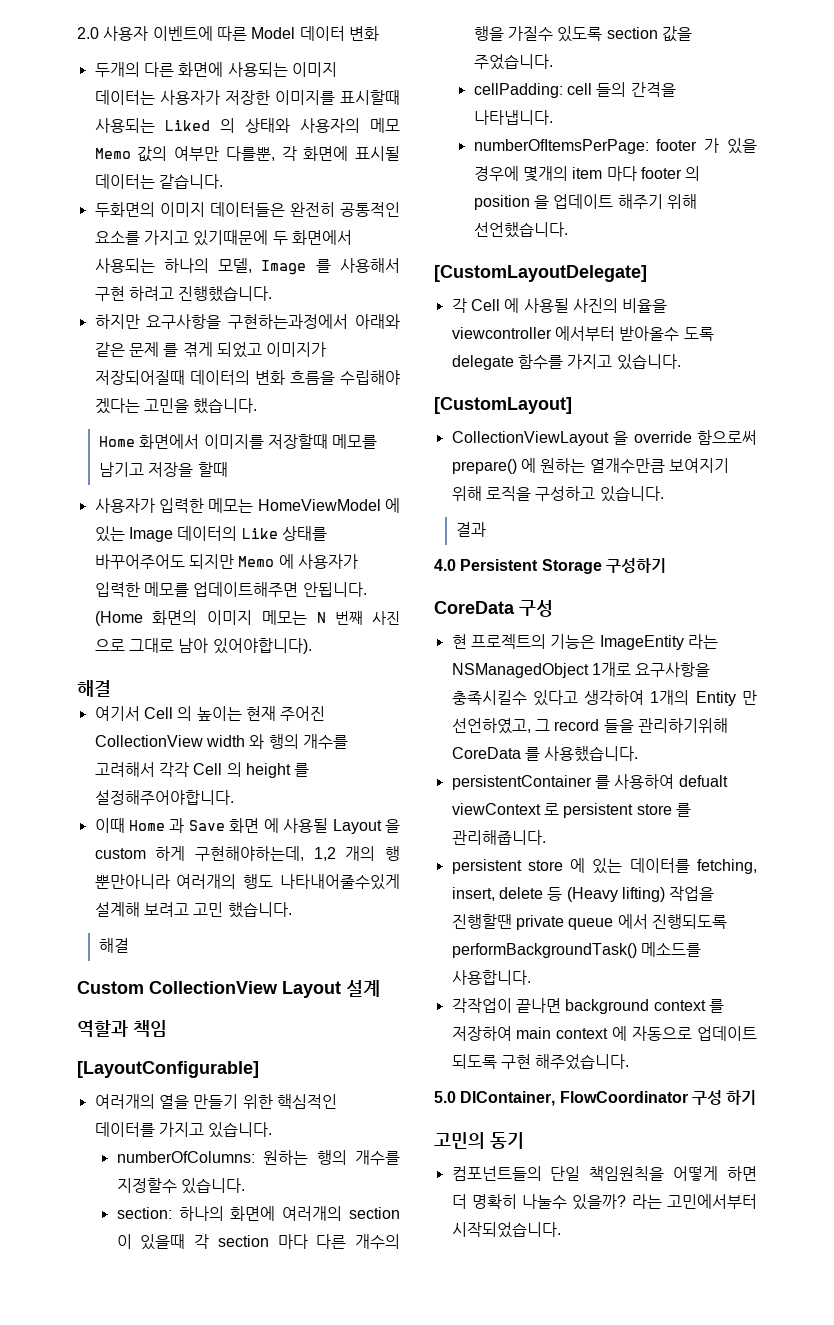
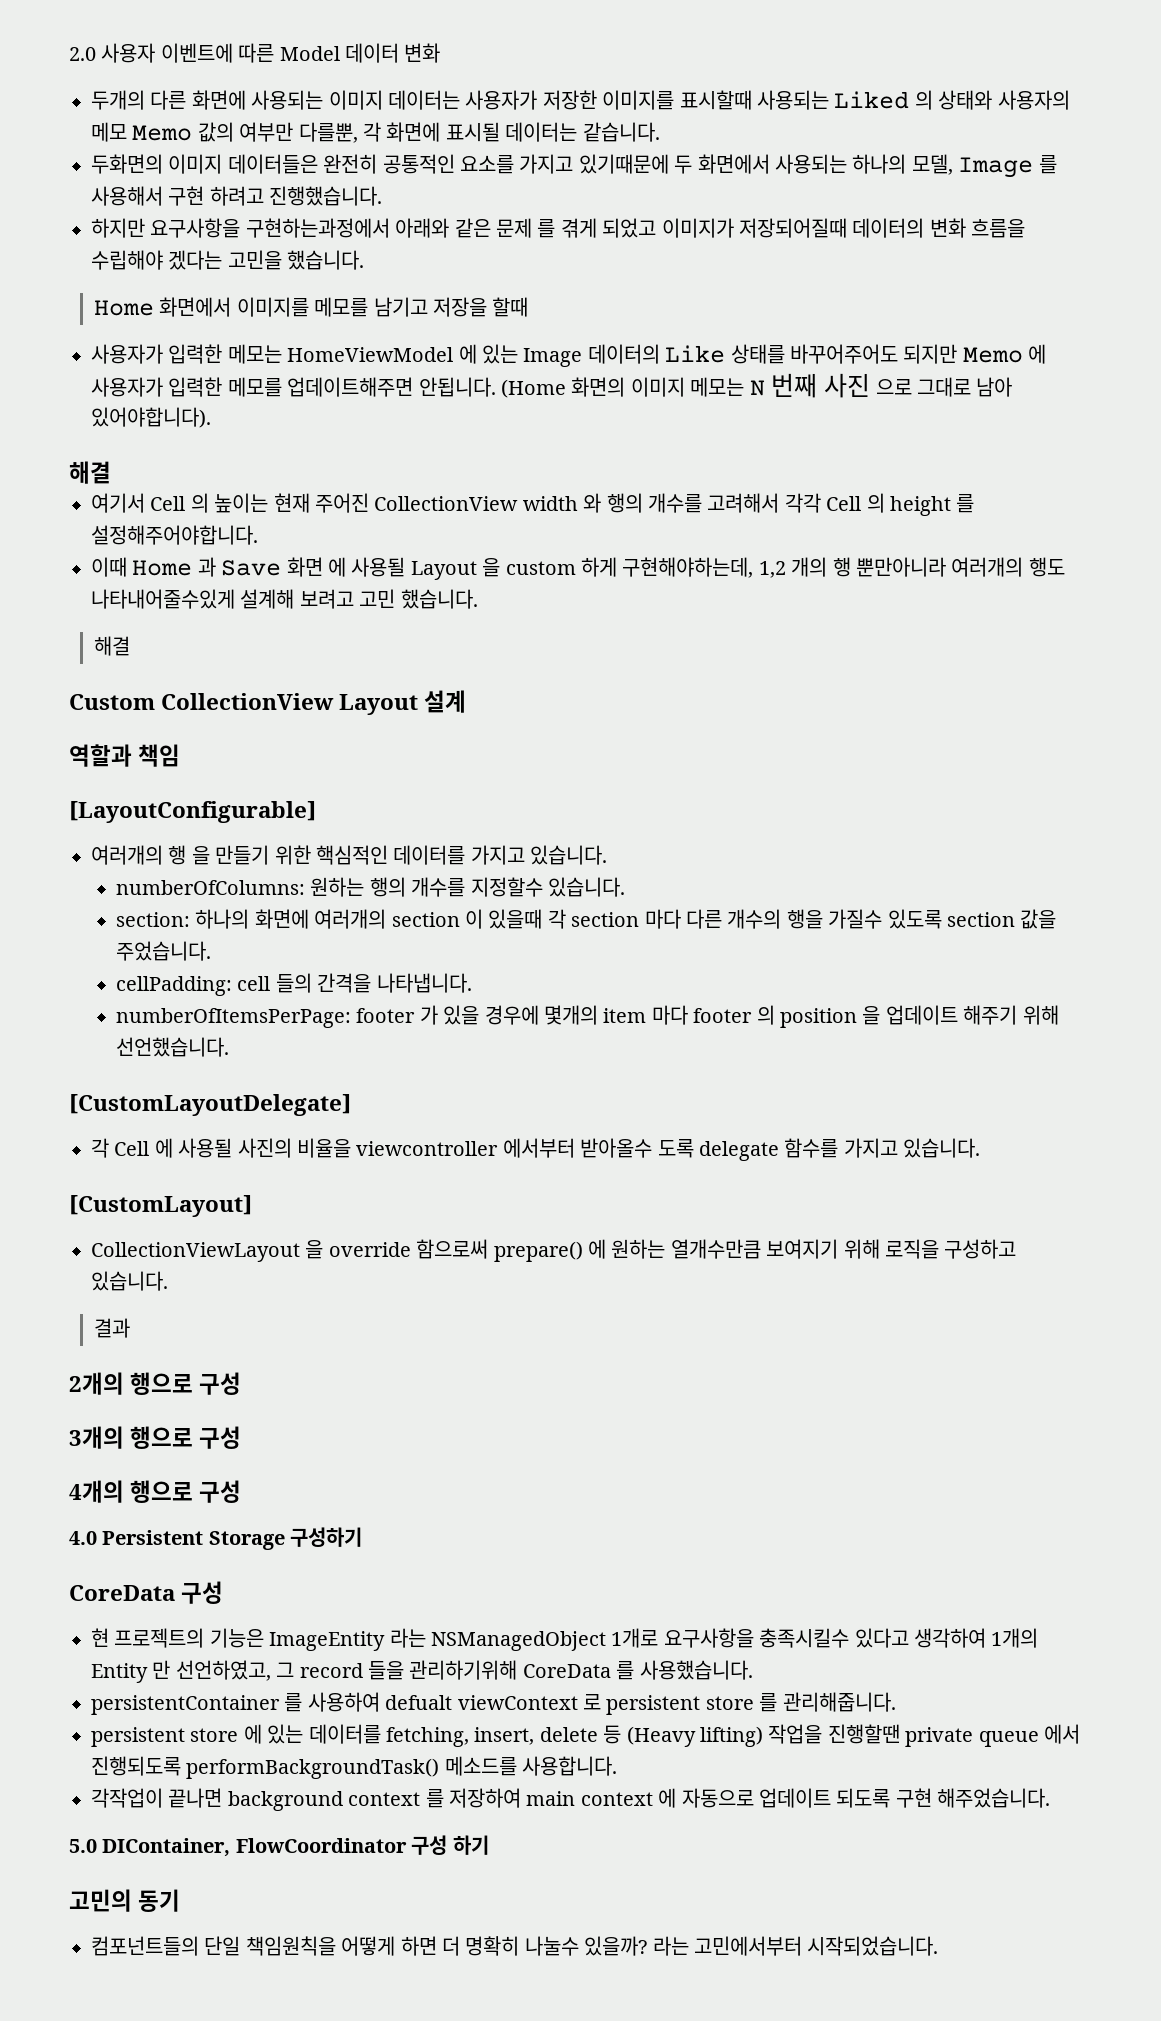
- Home 화면에서 이미지를 저장할때 메모를 남기고 저장을 할때
+ Home 화면에서 이미지를 메모를 남기고 저장을 할때
- 여러개의 열을 만들기 위한 핵심적인 데이터를 가지고 있습니다.
+ 여러개의 행 을 만들기 위한 핵심적인 데이터를 가지고 있습니다.
+ 2개의 행으로 구성
+ 3개의 행으로 구성
+ 4개의 행으로 구성

